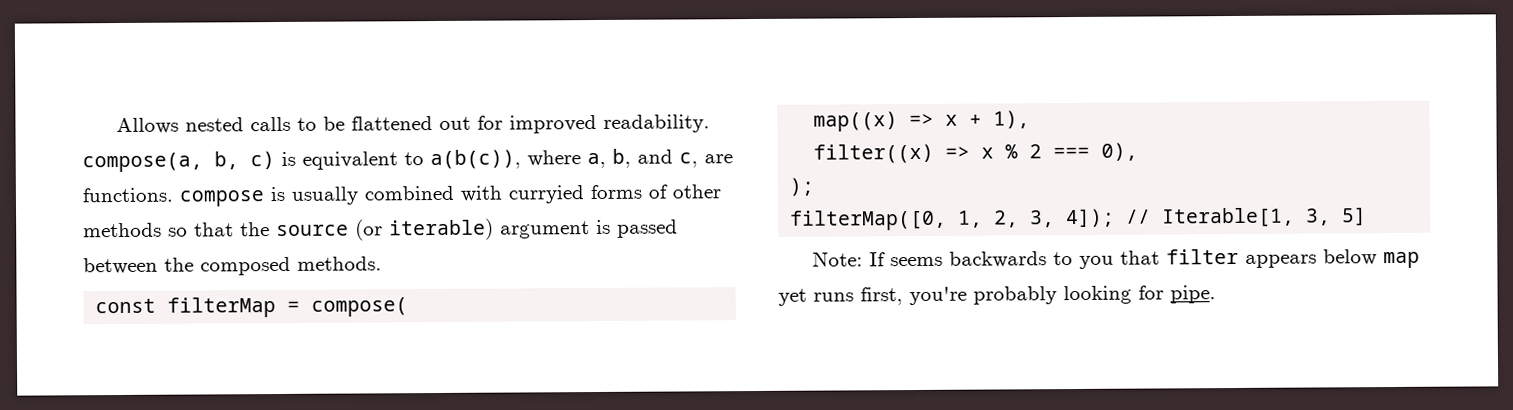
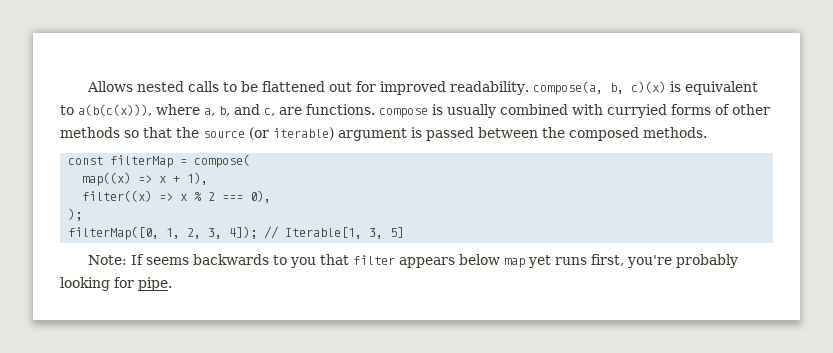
- Allows nested calls to be flattened out for improved readability. compose(a, b, c) is equivalent to a(b(c)), where a, b, and c, are functions. compose is usually combined with curryied forms of other methods so that the source (or iterable) argument is passed between the composed methods.
+ Allows nested calls to be flattened out for improved readability. compose(a, b, c)(x) is equivalent to a(b(c(x))), where a, b, and c, are functions. compose is usually combined with curryied forms of other methods so that the source (or iterable) argument is passed between the composed methods.

